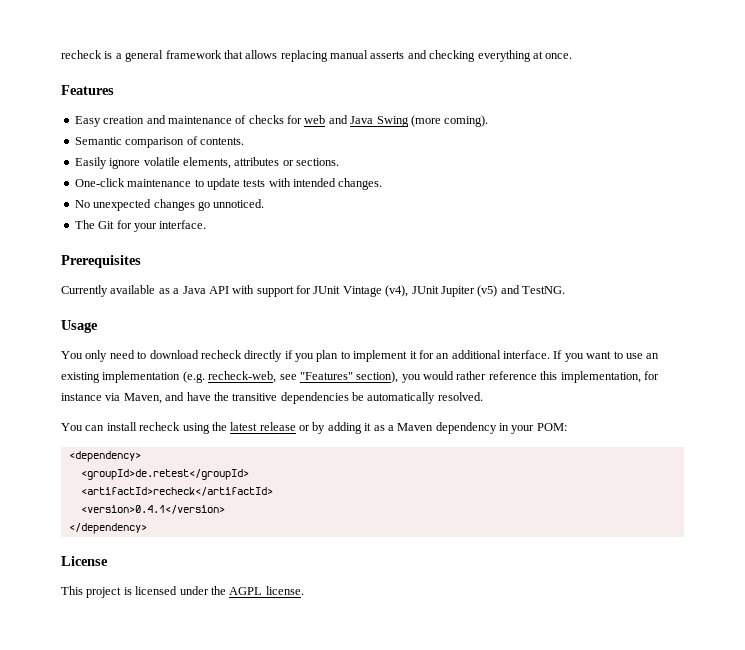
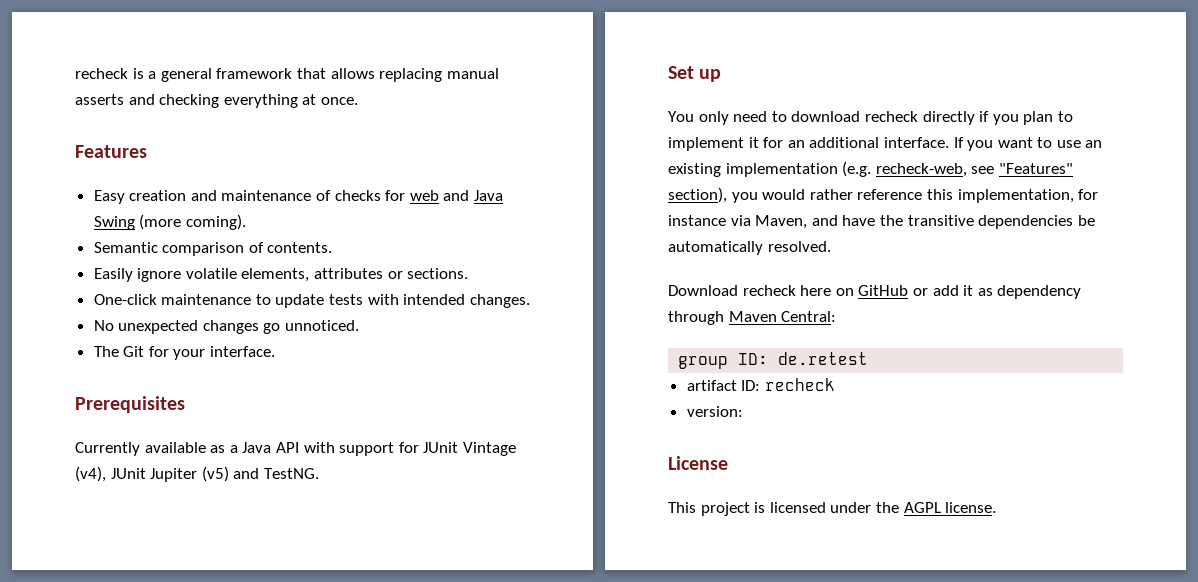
- Usage
+ Set up
- You can install recheck using the latest release or by adding it as a Maven dependency in your POM:
- <dependency>
- <groupId>de.retest</groupId>
- <artifactId>recheck</artifactId>
- <version>0.4.1</version>
- </dependency>
+ Download recheck here on GitHub or add it as dependency through Maven Central:
+ group ID: de.retest
+ artifact ID: recheck
+ version:

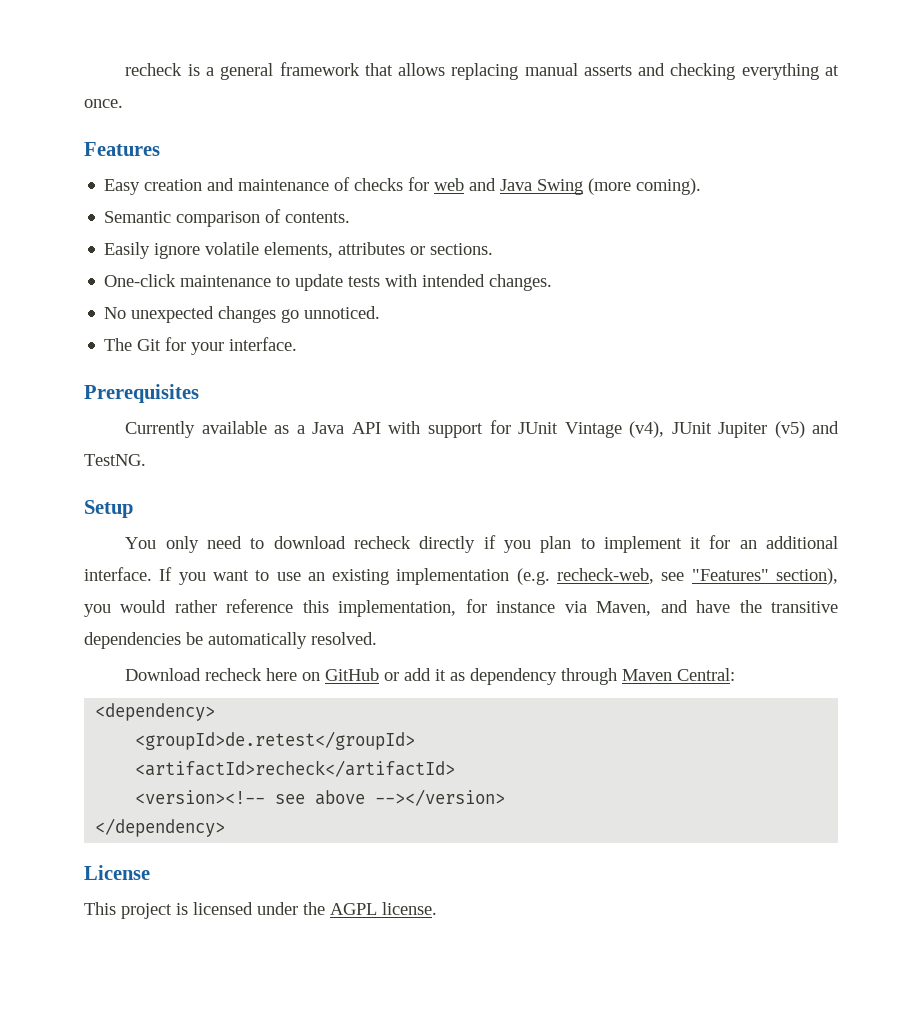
- Set up
+ Setup
- group ID: de.retest
- artifact ID: recheck
- version:
+ <dependency>
+ <groupId>de.retest</groupId>
+ <artifactId>recheck</artifactId>
+ <version><!-- see above --></version>
+ </dependency>

